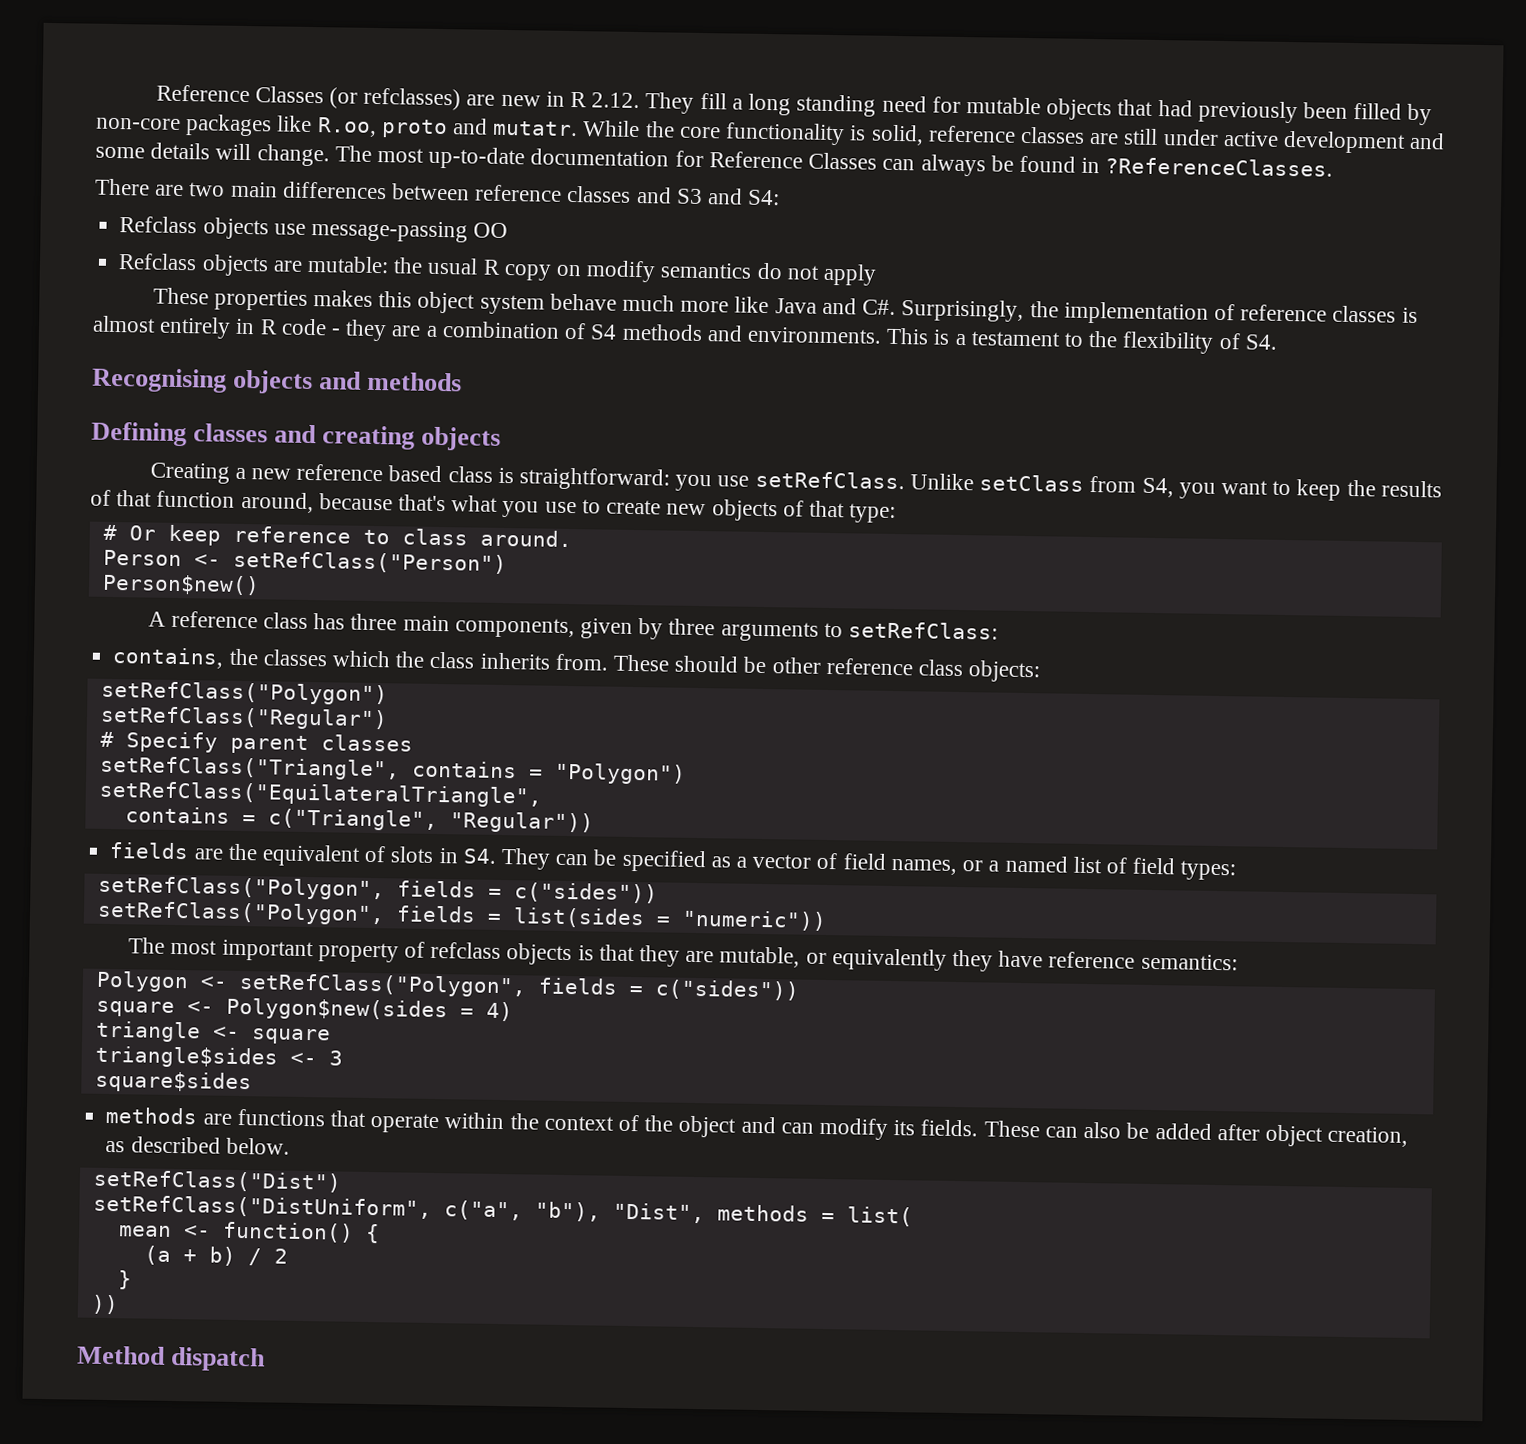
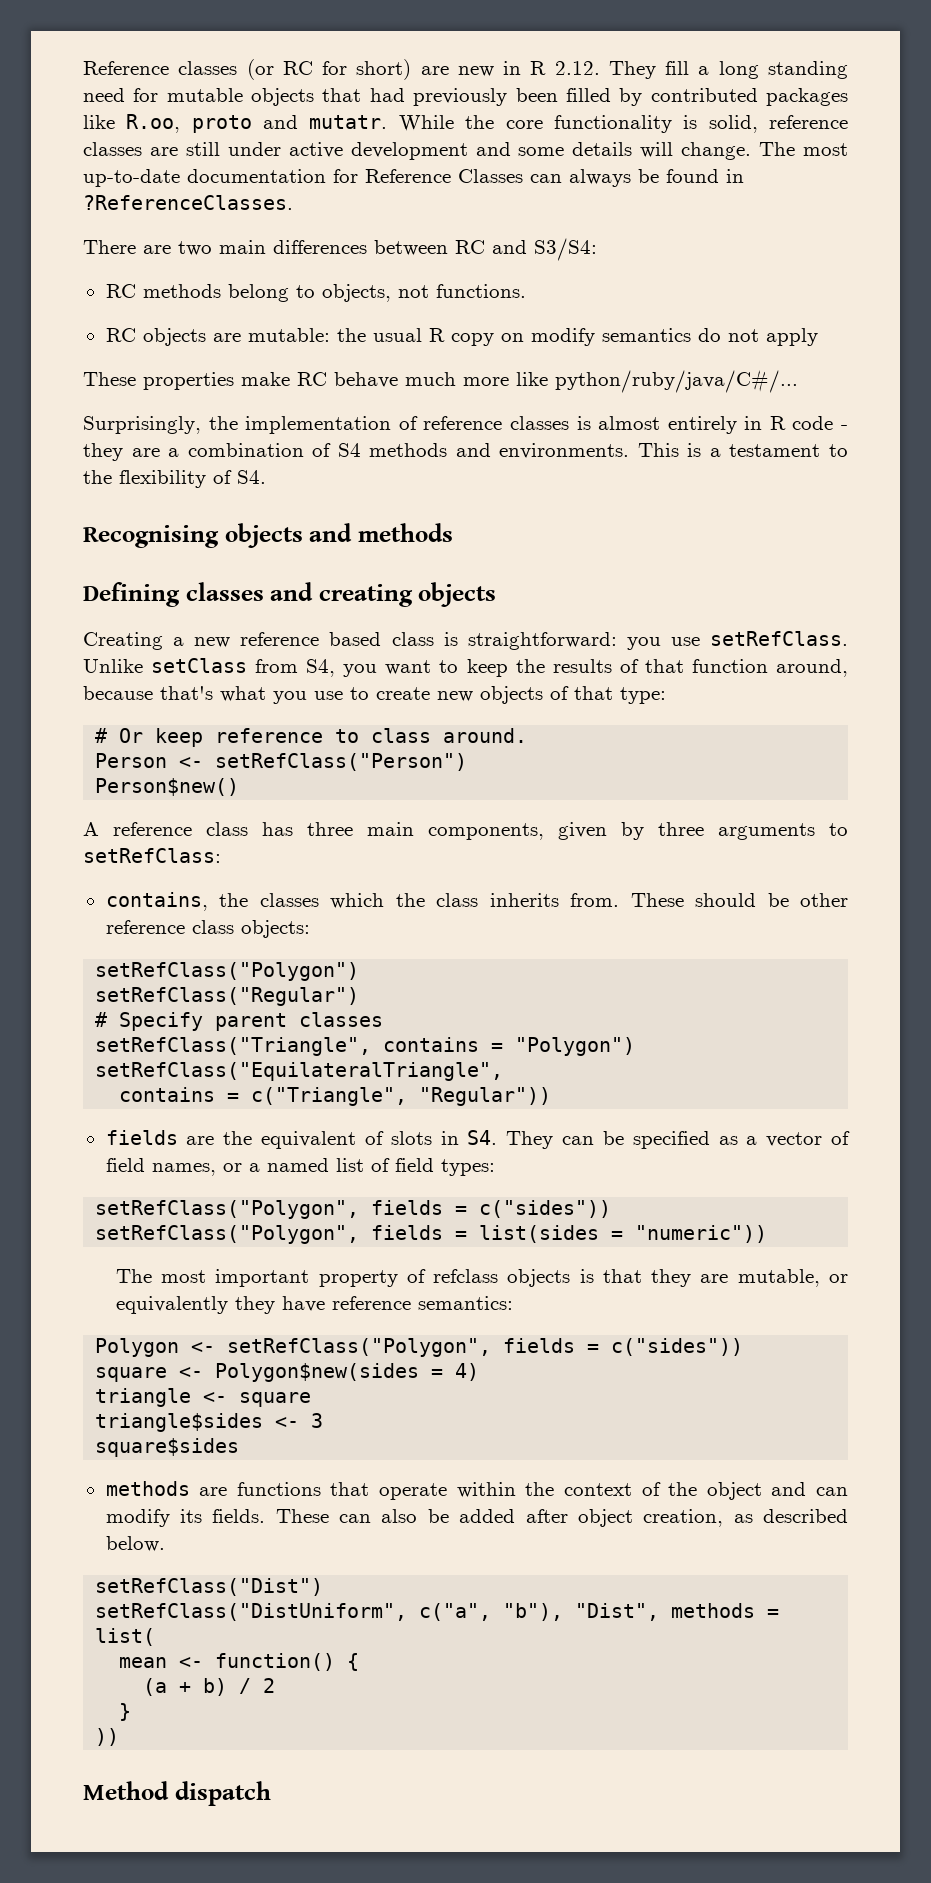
- Reference Classes (or refclasses) are new in R 2.12. They fill a long standing need for mutable objects that had previously been filled by non-core packages like R.oo, proto and mutatr.
+ Reference classes (or RC for short) are new in R 2.12. They fill a long standing need for mutable objects that had previously been filled by contributed packages like R.oo, proto and mutatr.
- There are two main differences between reference classes and S3 and S4:
- Refclass objects use message-passing OO
- Refclass objects are mutable: the usual R copy on modify semantics do not apply
+ There are two main differences between RC and S3/S4:
+ RC methods belong to objects, not functions.
+ RC objects are mutable: the usual R copy on modify semantics do not apply
- These properties makes this object system behave much more like Java and C#. Surprisingly, the implementation of reference classes is almost entirely in R code - they are a combination of S4 methods and environments.
+ These properties make RC behave much more like python/ruby/java/C#/...
+ Surprisingly, the implementation of reference classes is almost entirely in R code - they are a combination of S4 methods and environments.

